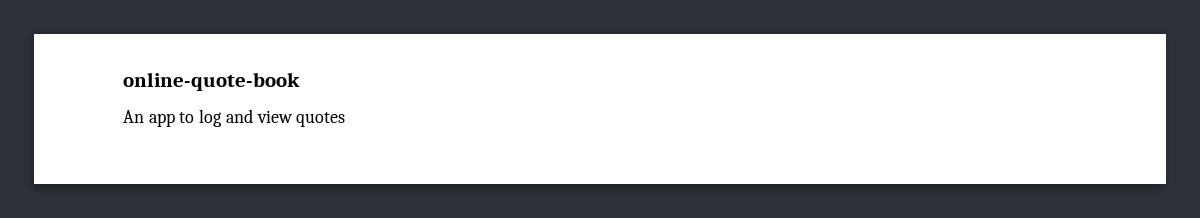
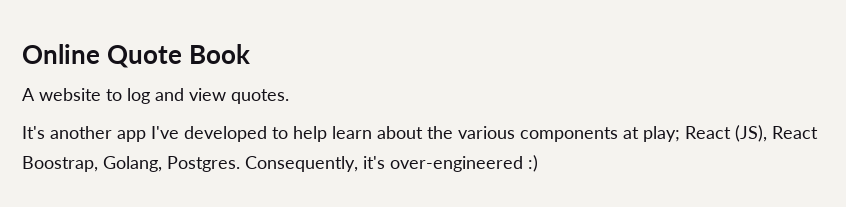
- online-quote-book
- An app to log and view quotes
+ Online Quote Book
+ A website to log and view quotes.
+ It's another app I've developed to help learn about the various components at play; React (JS), React Boostrap, Golang, Postgres. Consequently, it's over-engineered :)

